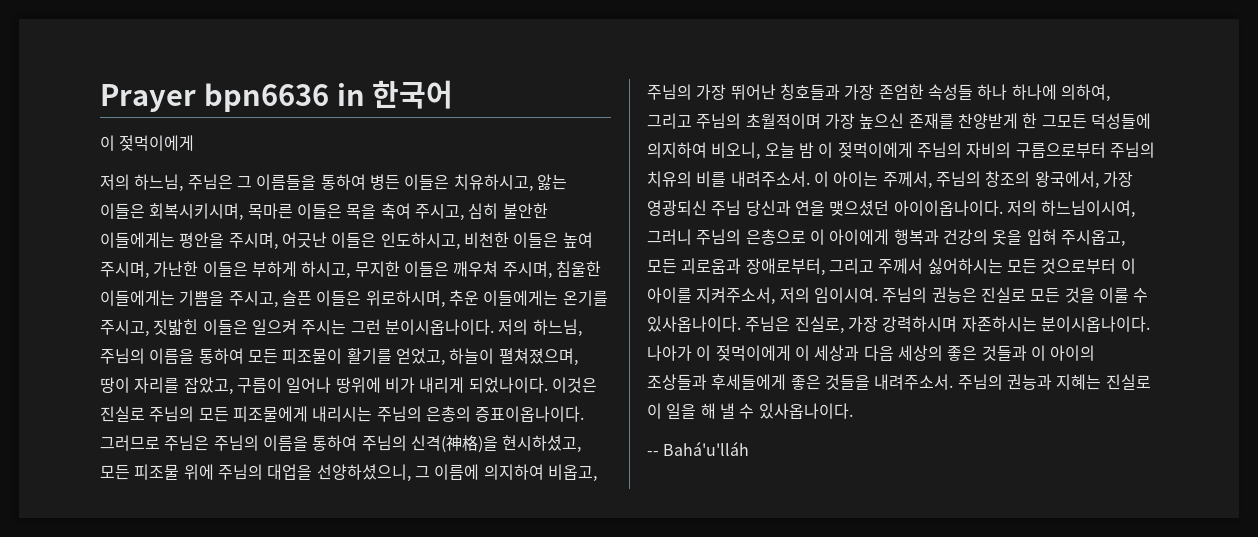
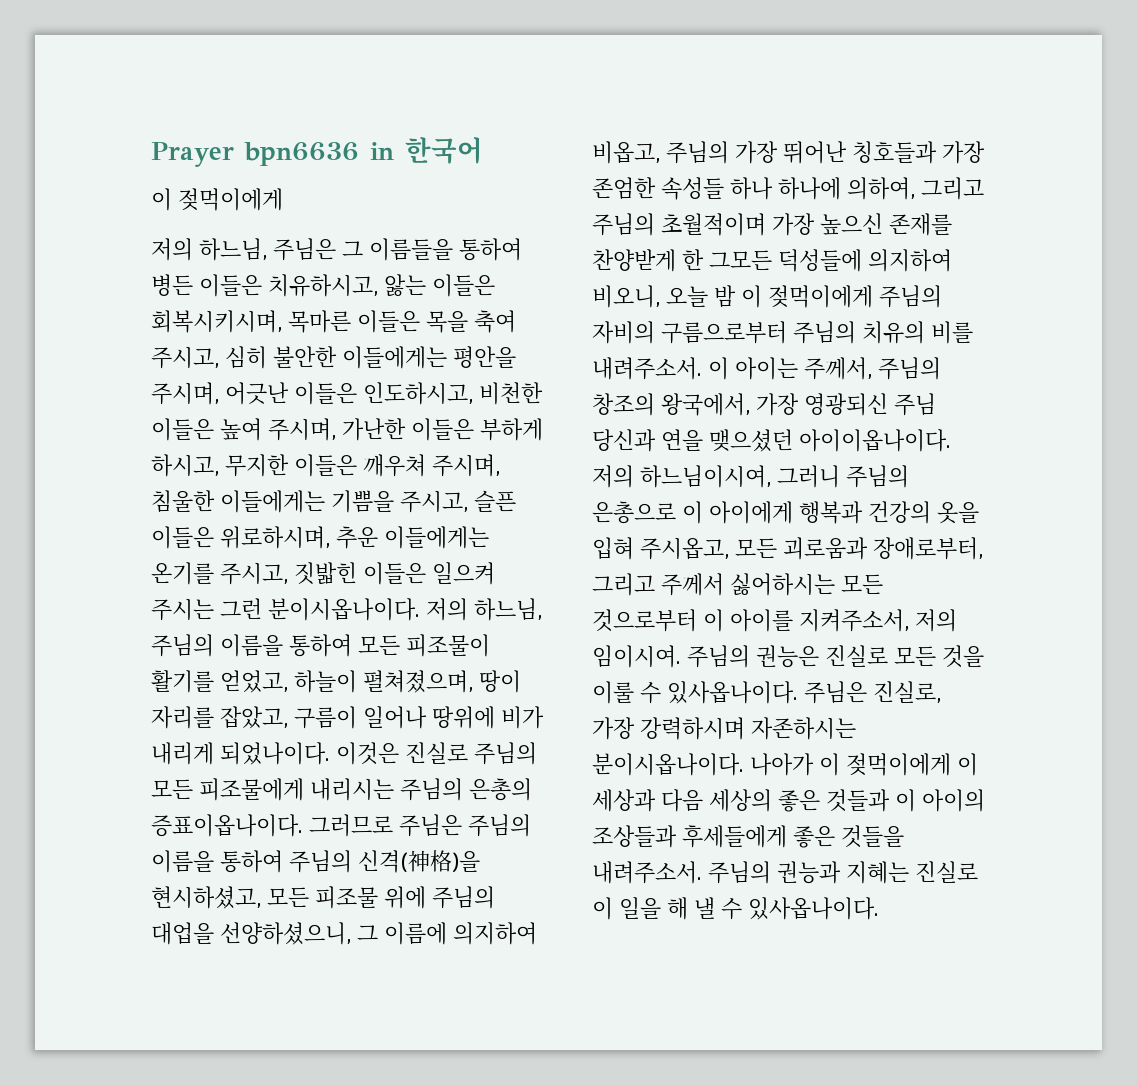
- -- Bahá'u'lláh

